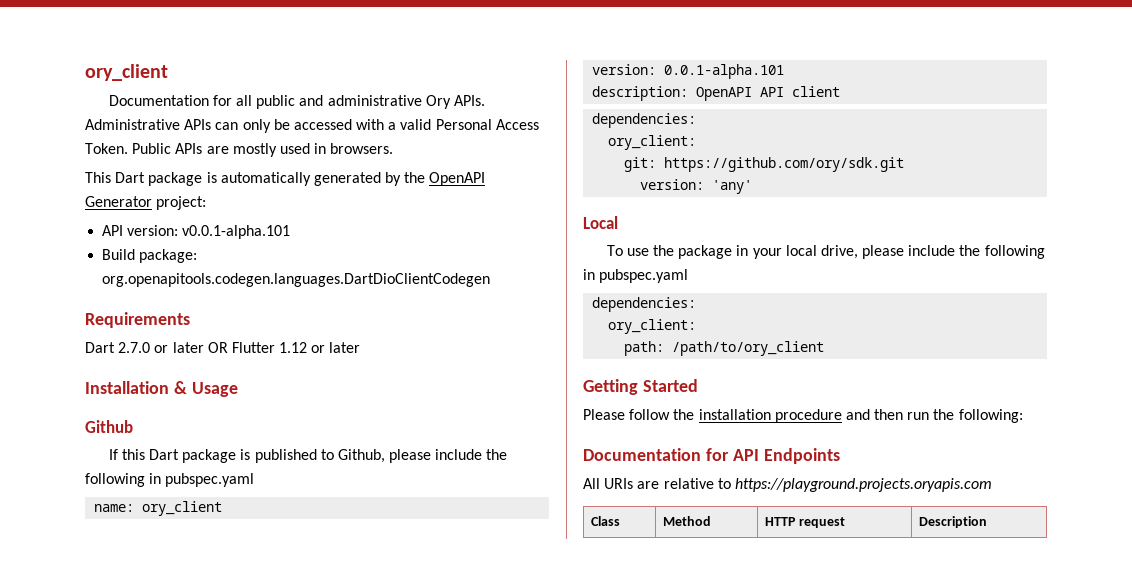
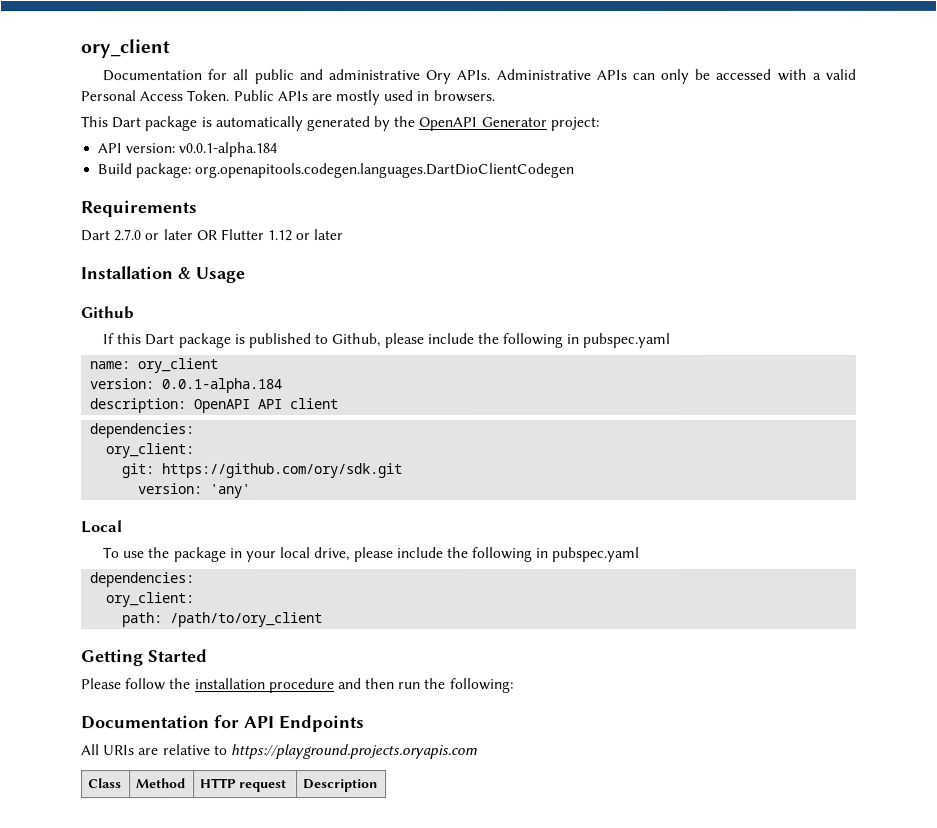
- API version: v0.0.1-alpha.101
+ API version: v0.0.1-alpha.184
- version: 0.0.1-alpha.101
+ version: 0.0.1-alpha.184

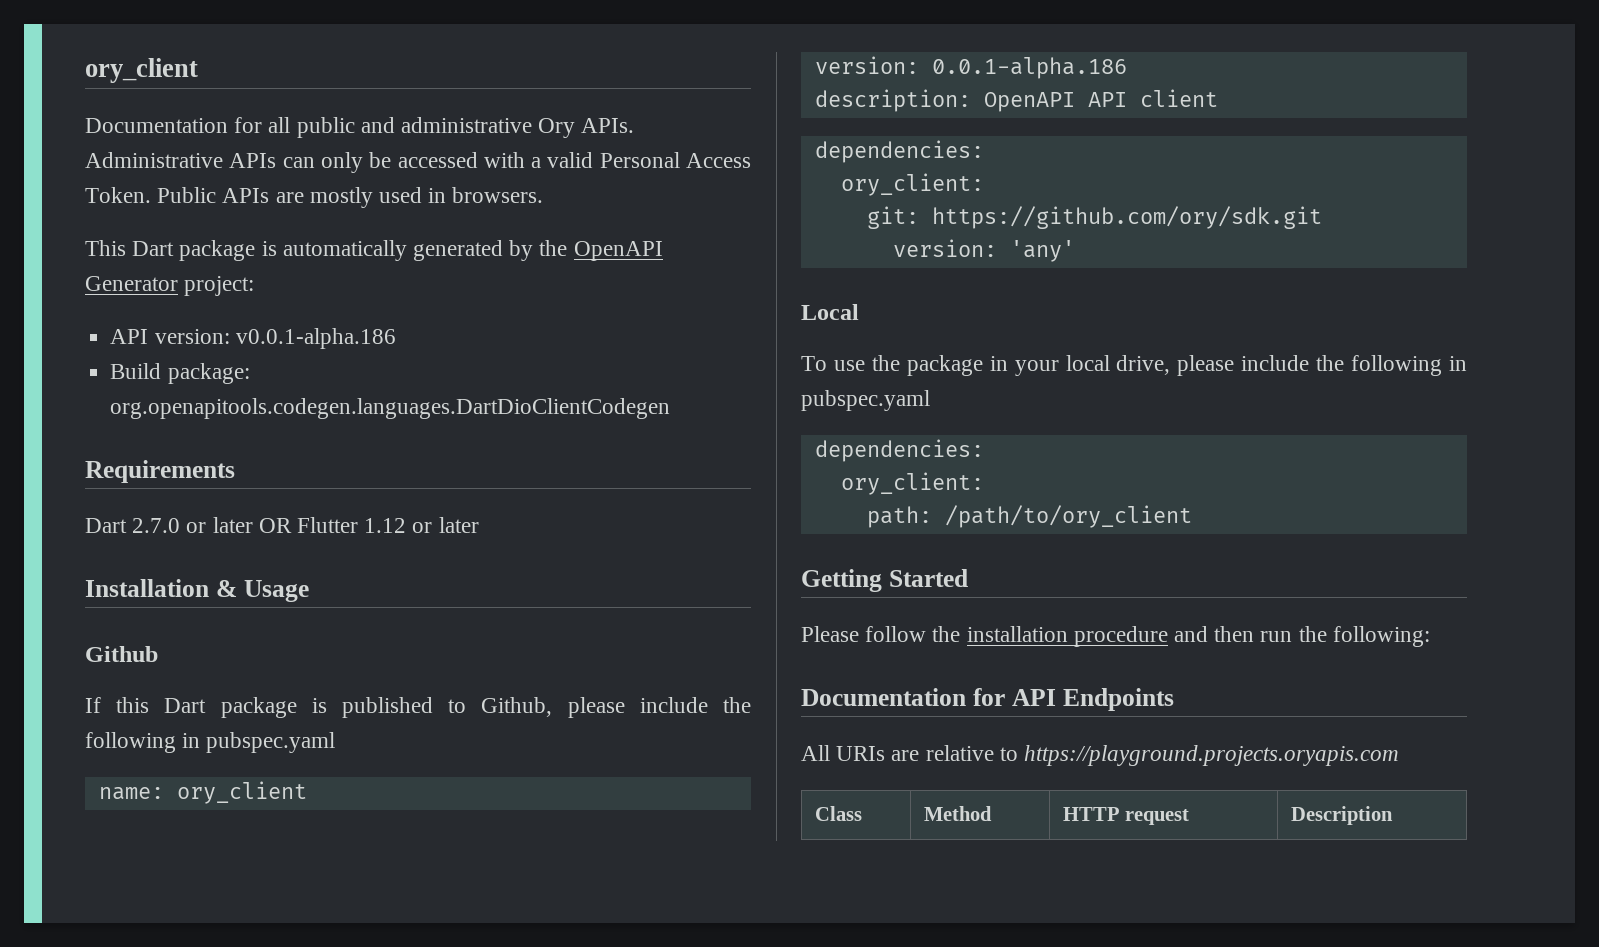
- API version: v0.0.1-alpha.184
+ API version: v0.0.1-alpha.186
- version: 0.0.1-alpha.184
+ version: 0.0.1-alpha.186

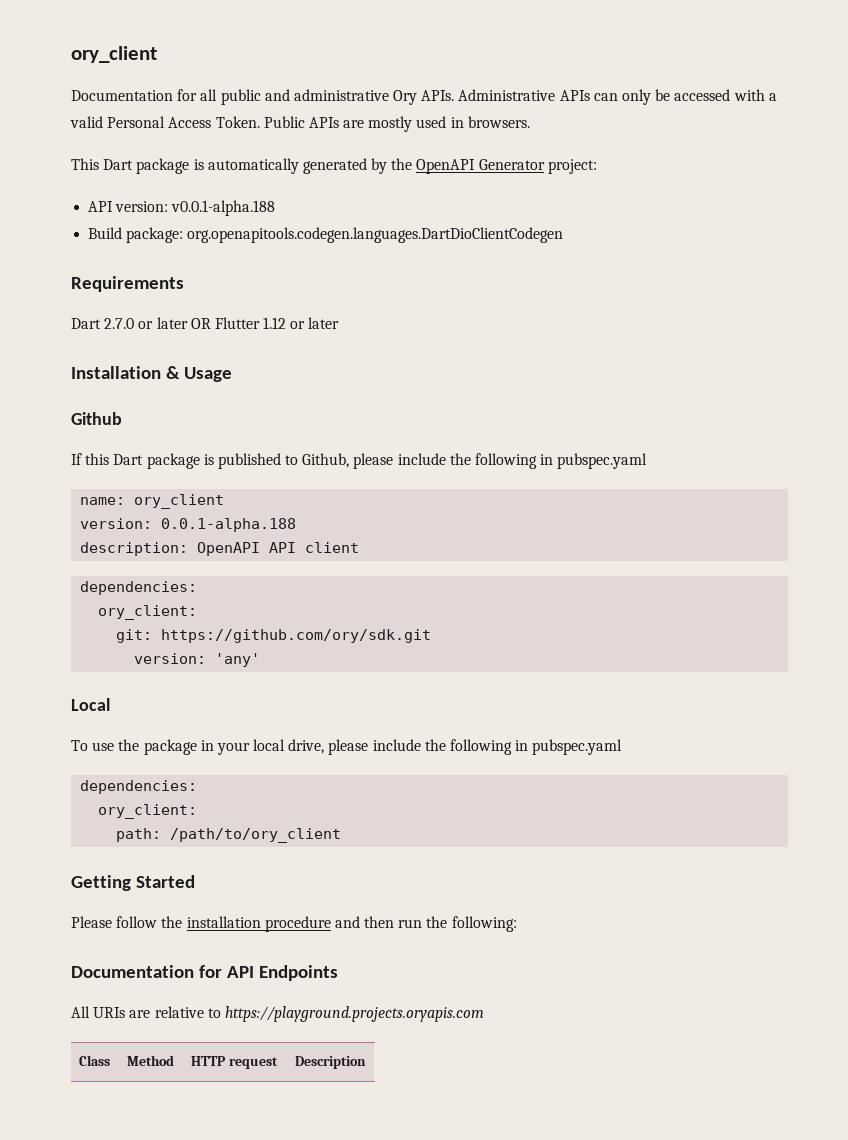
- API version: v0.0.1-alpha.186
+ API version: v0.0.1-alpha.188
- version: 0.0.1-alpha.186
+ version: 0.0.1-alpha.188

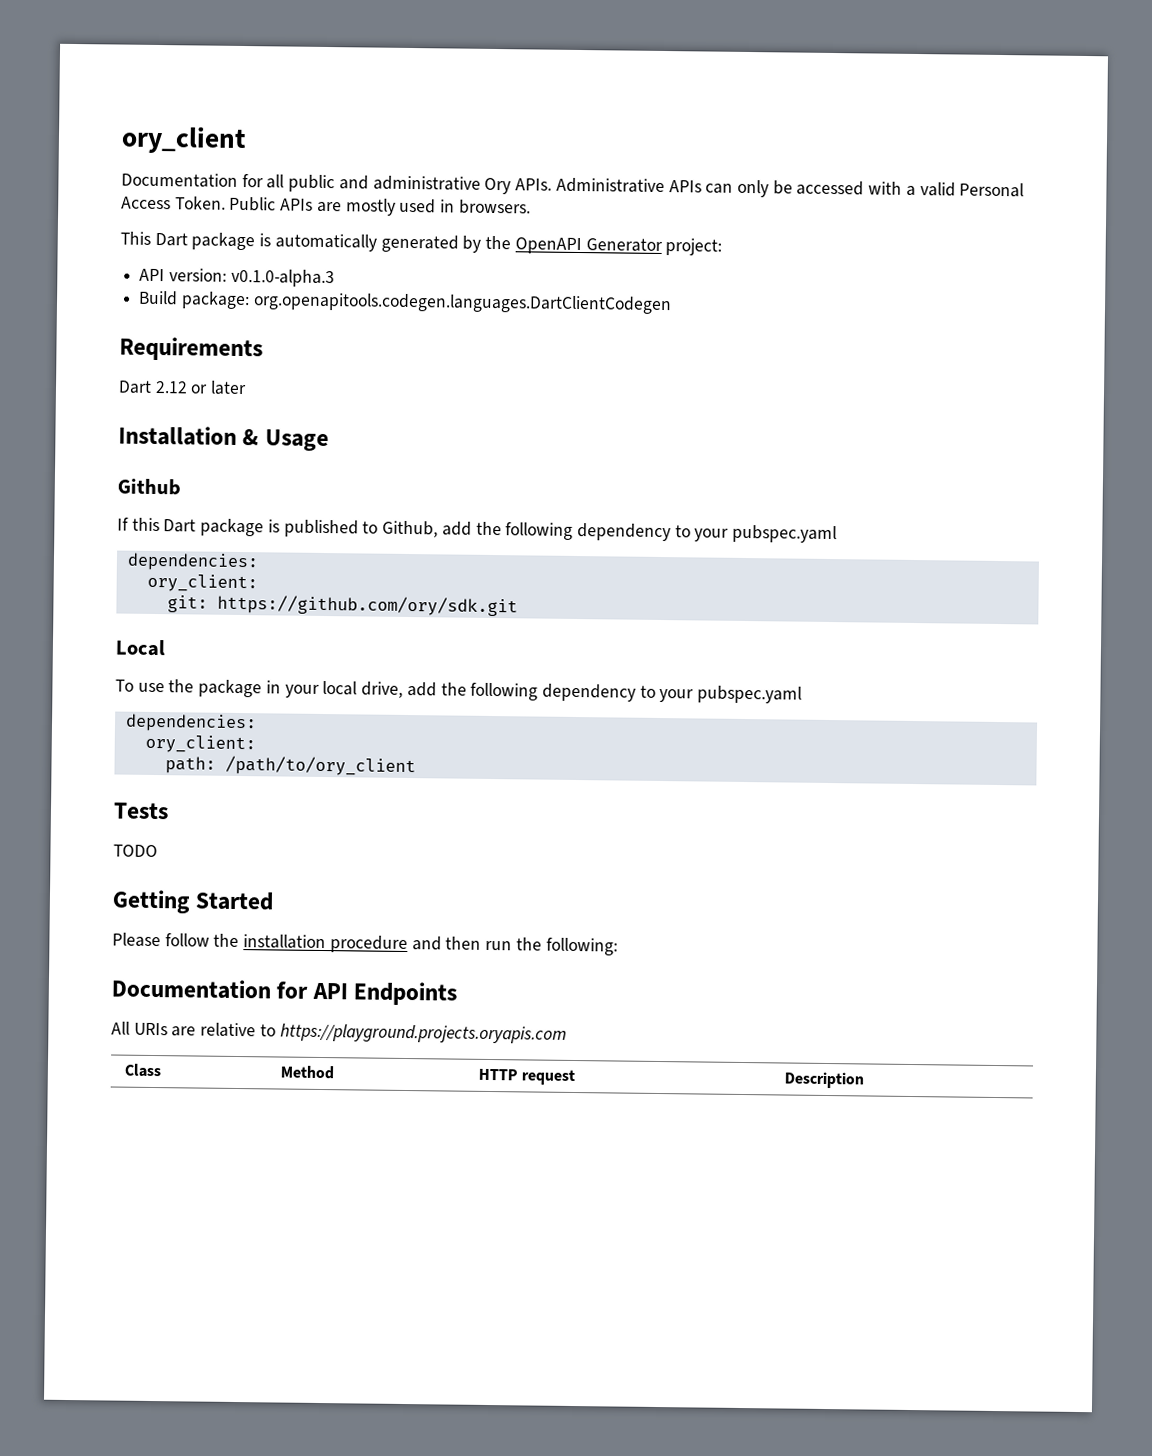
- API version: v0.0.1-alpha.188
+ API version: v0.1.0-alpha.3
- Build package: org.openapitools.codegen.languages.DartDioClientCodegen
+ Build package: org.openapitools.codegen.languages.DartClientCodegen
- Dart 2.7.0 or later OR Flutter 1.12 or later
+ Dart 2.12 or later
- If this Dart package is published to Github, please include the following in pubspec.yaml
- name: ory_client
- version: 0.0.1-alpha.188
- description: OpenAPI API client
+ If this Dart package is published to Github, add the following dependency to your pubspec.yaml
- version: 'any'
- To use the package in your local drive, please include the following in pubspec.yaml
+ To use the package in your local drive, add the following dependency to your pubspec.yaml
+ Tests
+ TODO

